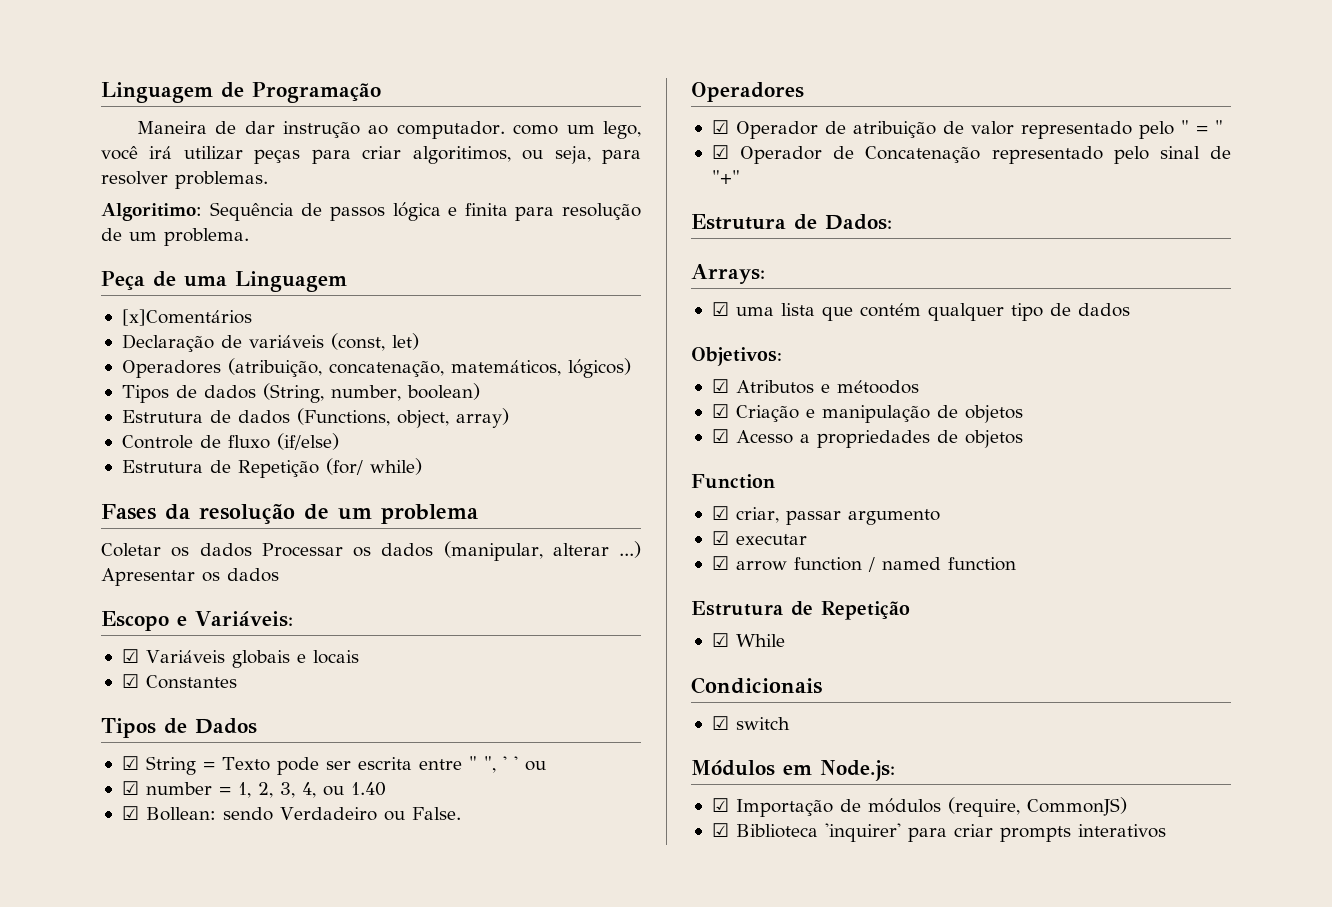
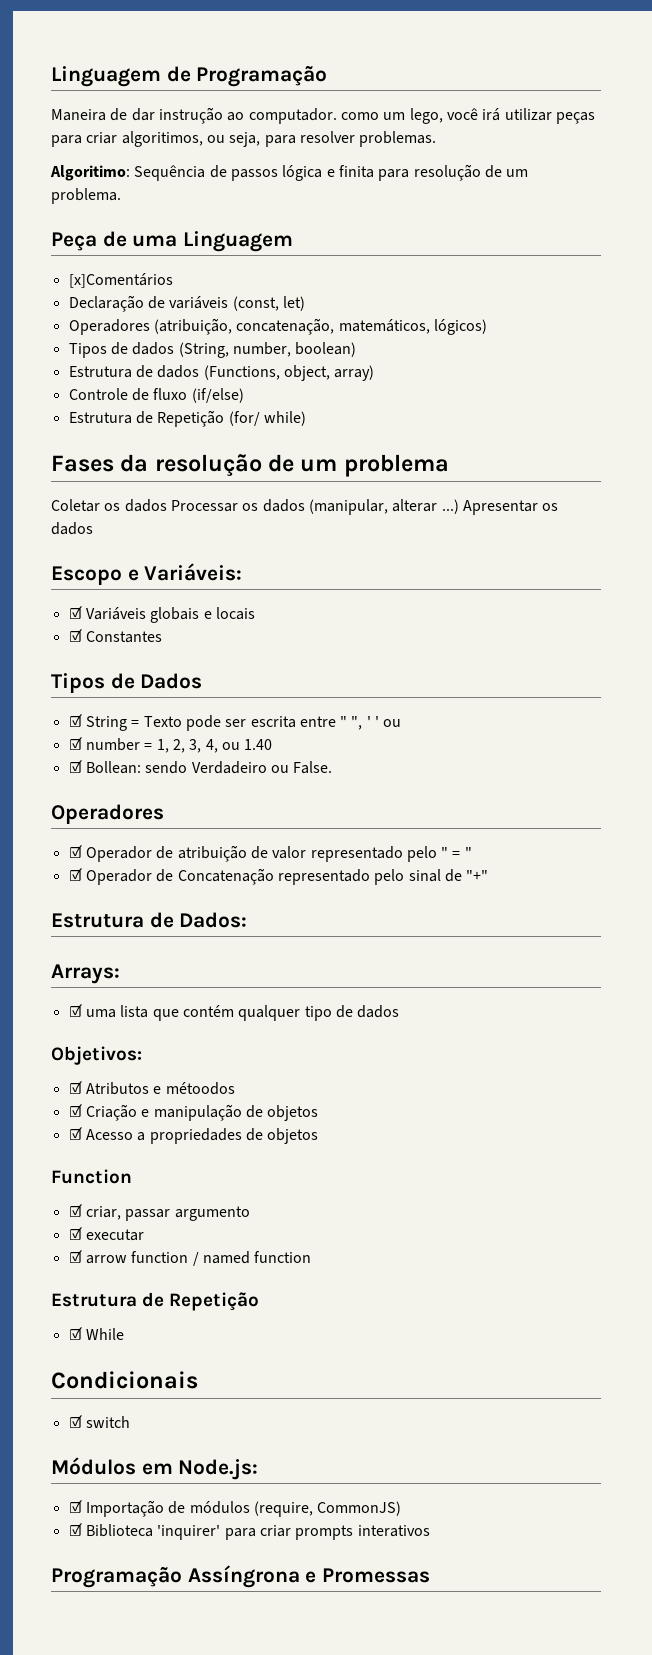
+ Programação Assíngrona e Promessas

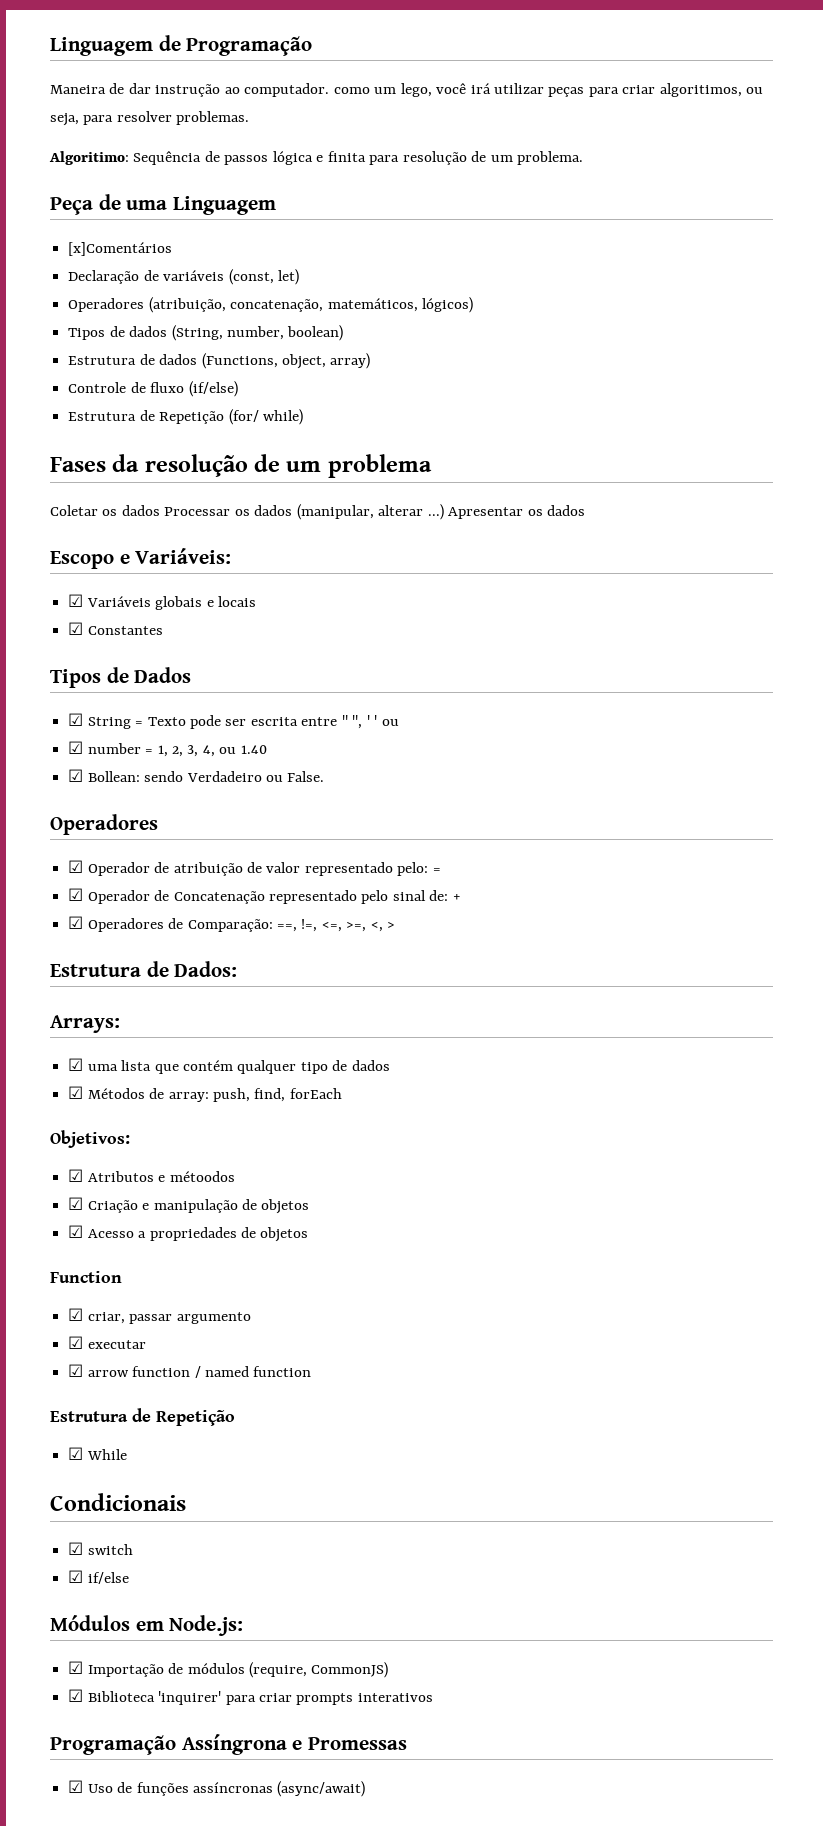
- ☑ Operador de atribuição de valor representado pelo " = "
+ ☑ Operador de atribuição de valor representado pelo: =
- ☑ Operador de Concatenação representado pelo sinal de "+"
+ ☑ Operador de Concatenação representado pelo sinal de: +
+ ☑ Operadores de Comparação: ==, !=, <=, >=, <, >
+ ☑ Métodos de array: push, find, forEach
+ ☑ if/else
+ ☑ Uso de funções assíncronas (async/await)

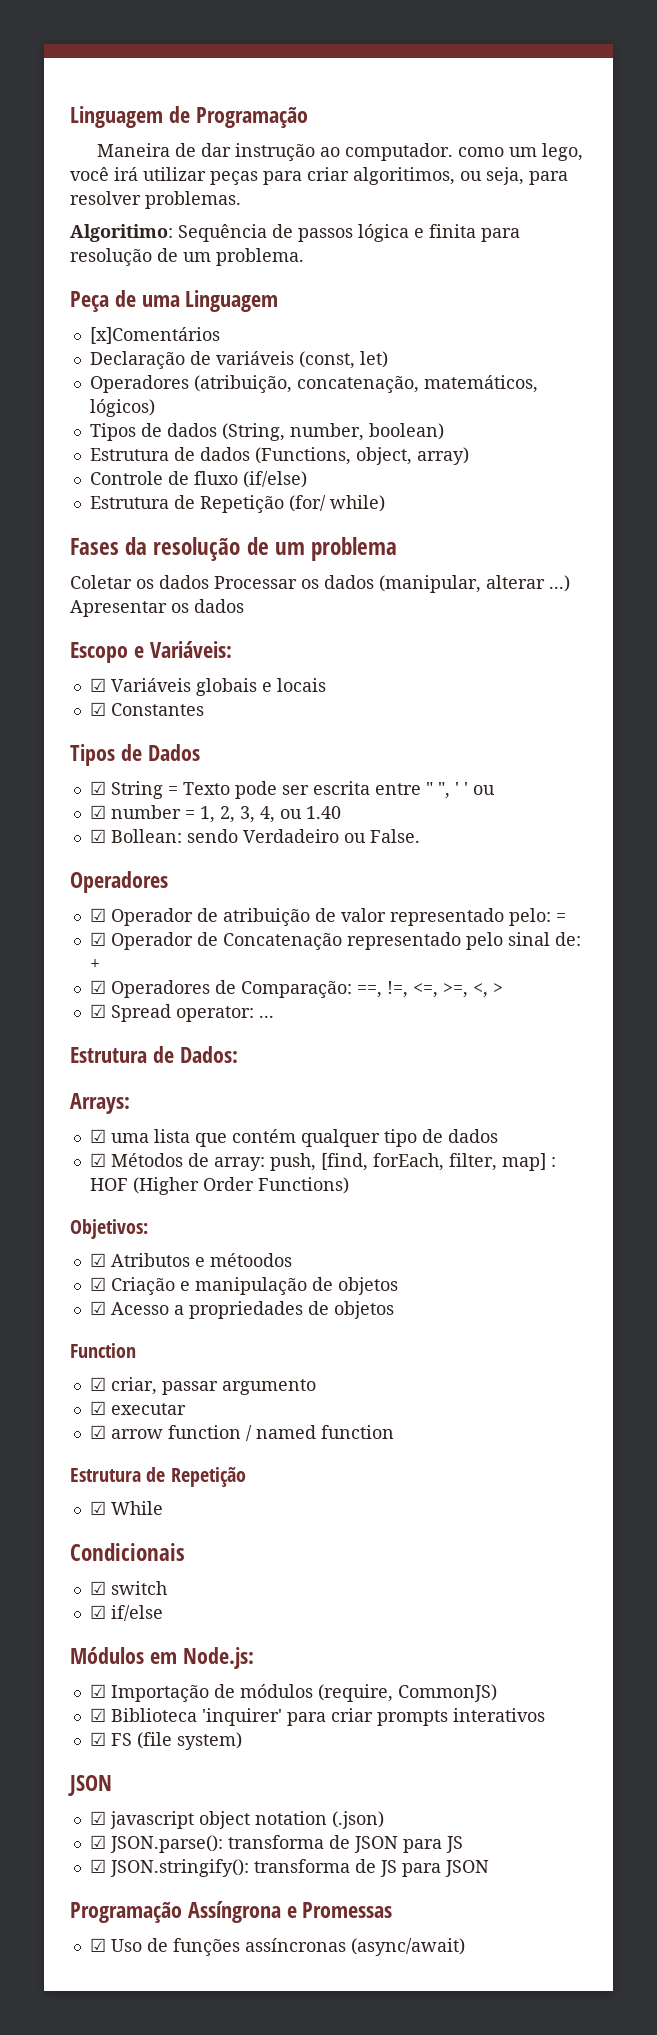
+ ☑ Spread operator: ...
- ☑ Métodos de array: push, find, forEach
+ ☑ Métodos de array: push, [find, forEach, filter, map] : HOF (Higher Order Functions)
+ ☑ FS (file system)
+ JSON
+ ☑ javascript object notation (.json)
+ ☑ JSON.parse(): transforma de JSON para JS
+ ☑ JSON.stringify(): transforma de JS para JSON

